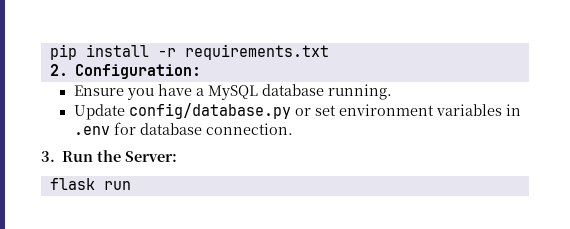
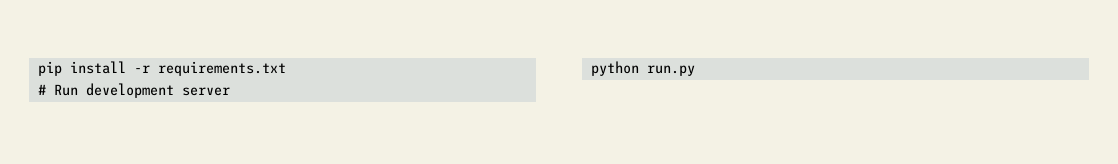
- 2. Configuration:
- Ensure you have a MySQL database running.
- Update config/database.py or set environment variables in .env for database connection.
- 3. Run the Server:
- flask run
+ # Run development server
+ python run.py

